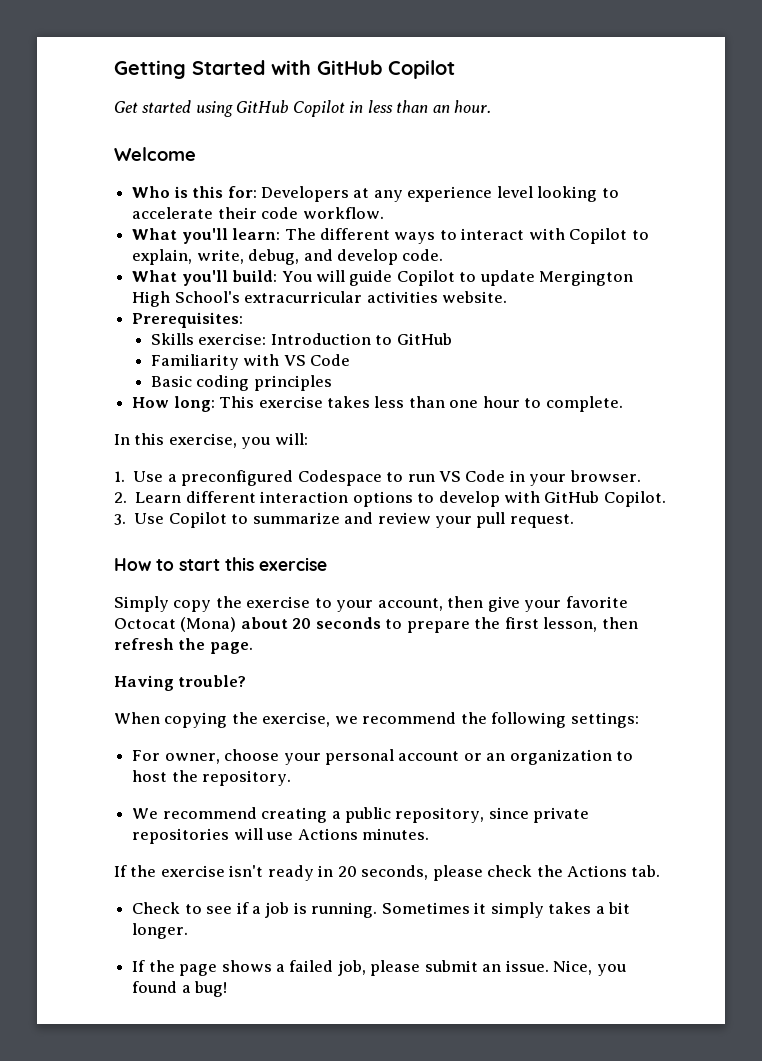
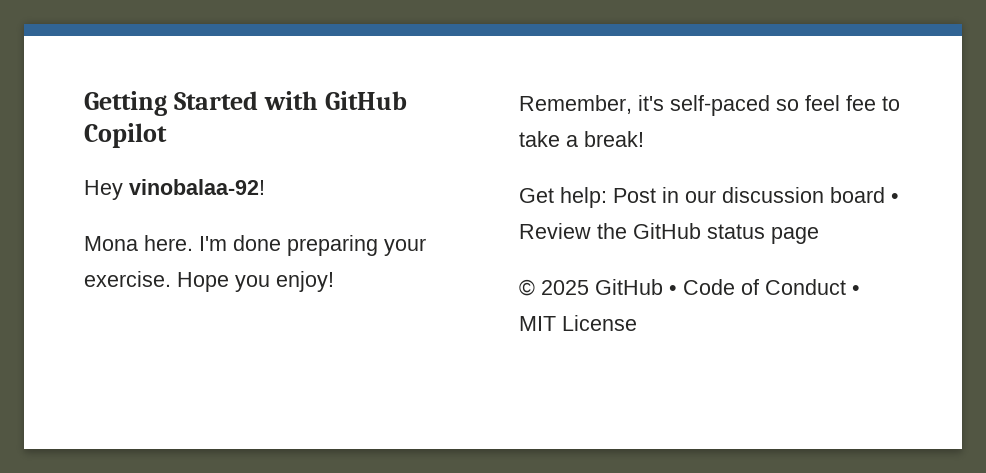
- Get started using GitHub Copilot in less than an hour.
- Welcome
- Who is this for: Developers at any experience level looking to accelerate their code workflow.
- What you'll learn: The different ways to interact with Copilot to explain, write, debug, and develop code.
- What you'll build: You will guide Copilot to update Mergington High School's extracurricular activities website.
- Prerequisites:
- Skills exercise: Introduction to GitHub
- Familiarity with VS Code
- Basic coding principles
- How long: This exercise takes less than one hour to complete.
- In this exercise, you will:
- 1. Use a preconfigured Codespace to run VS Code in your browser.
- 2. Learn different interaction options to develop with GitHub Copilot.
- 3. Use Copilot to summarize and review your pull request.
- How to start this exercise
- Simply copy the exercise to your account, then give your favorite Octocat (Mona) about 20 seconds to prepare the first lesson, then refresh the page.
- Having trouble?
- When copying the exercise, we recommend the following settings:
- For owner, choose your personal account or an organization to host the repository.
- We recommend creating a public repository, since private repositories will use Actions minutes.
- If the exercise isn't ready in 20 seconds, please check the Actions tab.
- Check to see if a job is running. Sometimes it simply takes a bit longer.
- If the page shows a failed job, please submit an issue. Nice, you found a bug!
+ Hey vinobalaa-92!
+ Mona here. I'm done preparing your exercise. Hope you enjoy!
+ Remember, it's self-paced so feel fee to take a break!
+ Get help: Post in our discussion board • Review the GitHub status page
+ © 2025 GitHub • Code of Conduct • MIT License

